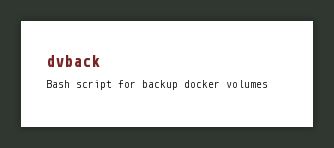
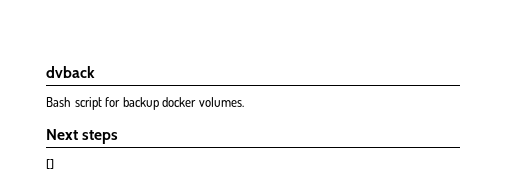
- Bash script for backup docker volumes
+ Bash script for backup docker volumes.
+ Next steps
+ []

